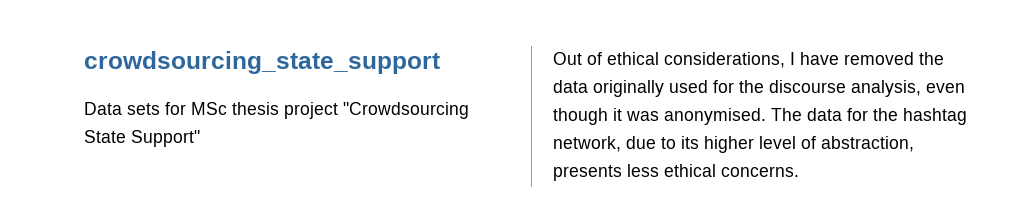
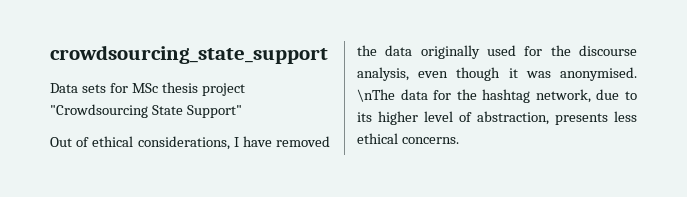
- The data for the hashtag network, due to its higher level of abstraction, presents less ethical concerns.
+ \nThe data for the hashtag network, due to its higher level of abstraction, presents less ethical concerns.

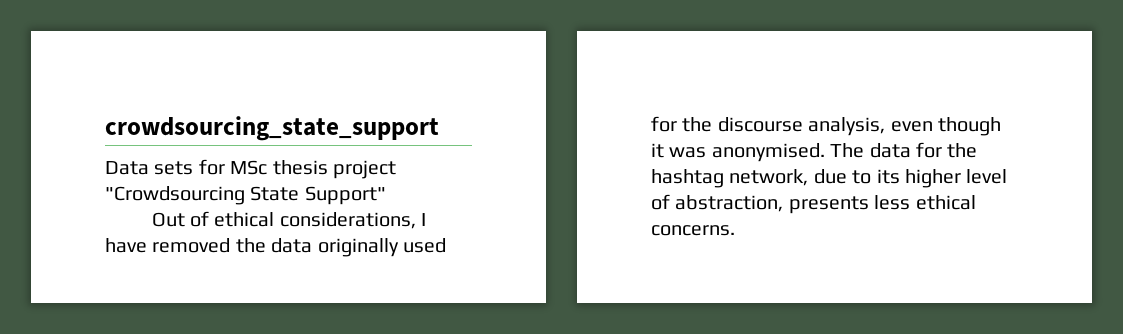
- \nThe data for the hashtag network, due to its higher level of abstraction, presents less ethical concerns.
+ The data for the hashtag network, due to its higher level of abstraction, presents less ethical concerns.

